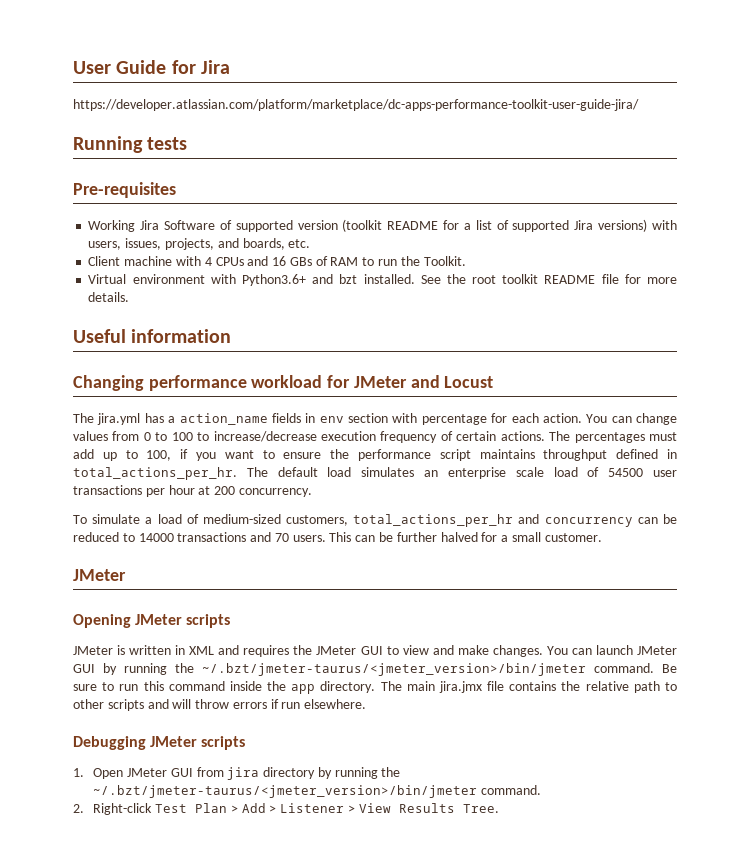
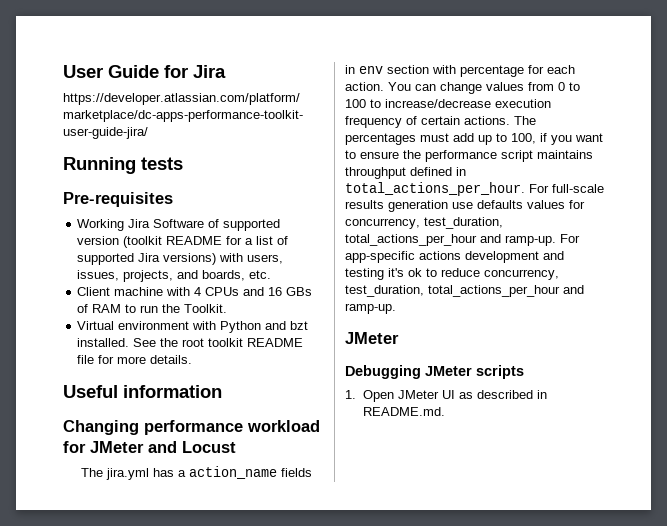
- Virtual environment with Python3.6+ and bzt installed.
+ Virtual environment with Python and bzt installed.
- The percentages must add up to 100, if you want to ensure the performance script maintains throughput defined in total_actions_per_hr. The default load simulates an enterprise scale load of 54500 user transactions per hour at 200 concurrency.
- To simulate a load of medium-sized customers, total_actions_per_hr and concurrency can be reduced to 14000 transactions and 70 users. This can be further halved for a small customer.
+ The percentages must add up to 100, if you want to ensure the performance script maintains throughput defined in total_actions_per_hour. For full-scale results generation use defaults values for concurrency, test_duration, total_actions_per_hour and ramp-up. For app-specific actions development and testing it's ok to reduce concurrency, test_duration, total_actions_per_hour and ramp-up.
  JMeter
- Opening JMeter scripts
- JMeter is written in XML and requires the JMeter GUI to view and make changes. You can launch JMeter GUI by running the ~/.bzt/jmeter-taurus/<jmeter_version>/bin/jmeter command. Be sure to run this command inside the app directory. The main jira.jmx file contains the relative path to other scripts and will throw errors if run elsewhere.
- 1. Open JMeter GUI from jira directory by running the ~/.bzt/jmeter-taurus/<jmeter_version>/bin/jmeter command.
- 2. Right-click Test Plan > Add > Listener > View Results Tree.
+ 1. Open JMeter UI as described in README.md.

